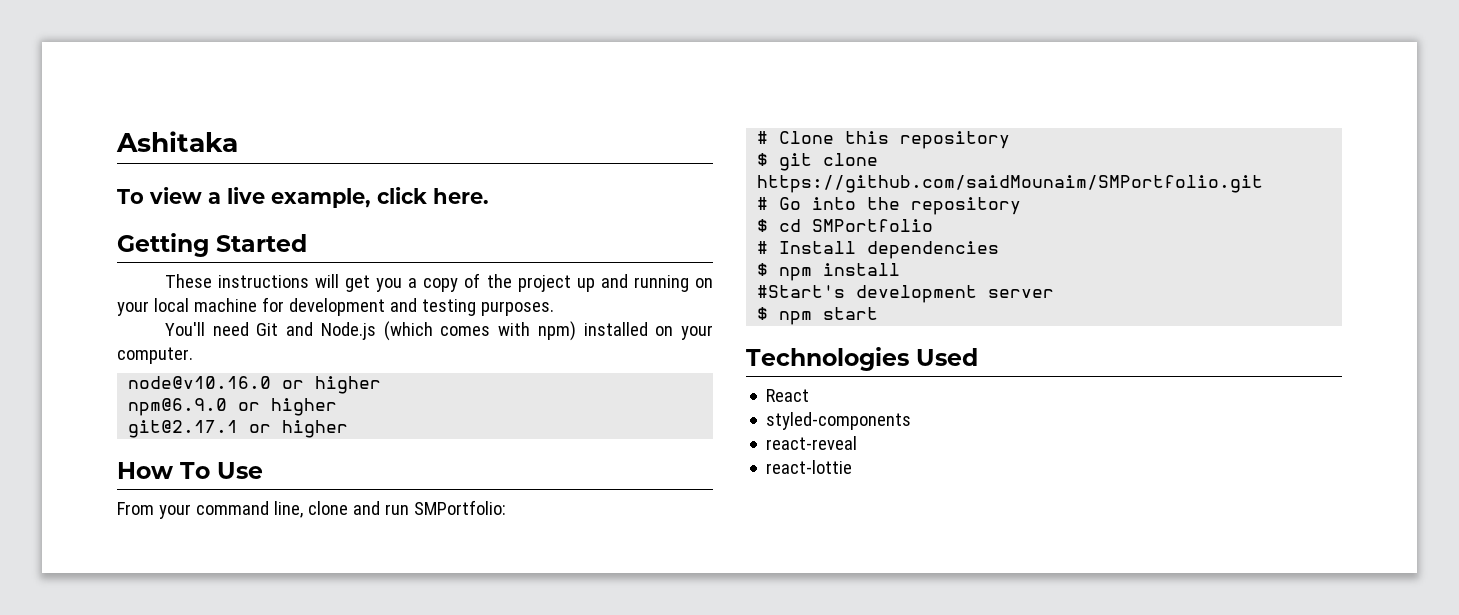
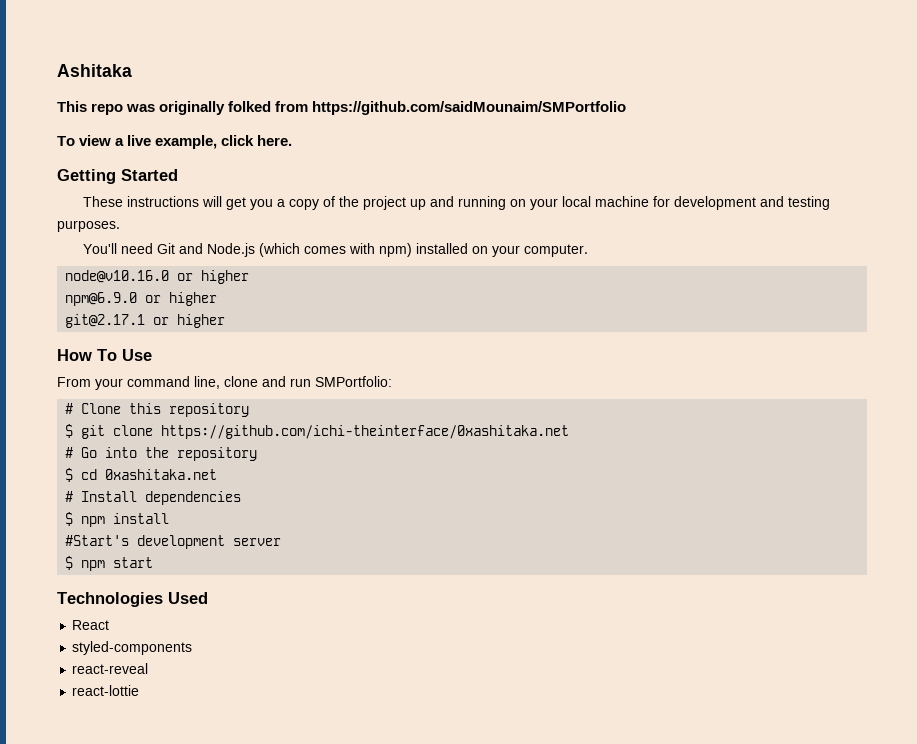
+ This repo was originally folked from https://github.com/saidMounaim/SMPortfolio
- $ git clone https://github.com/saidMounaim/SMPortfolio.git
+ $ git clone https://github.com/ichi-theinterface/0xashitaka.net
- $ cd SMPortfolio
+ $ cd 0xashitaka.net

